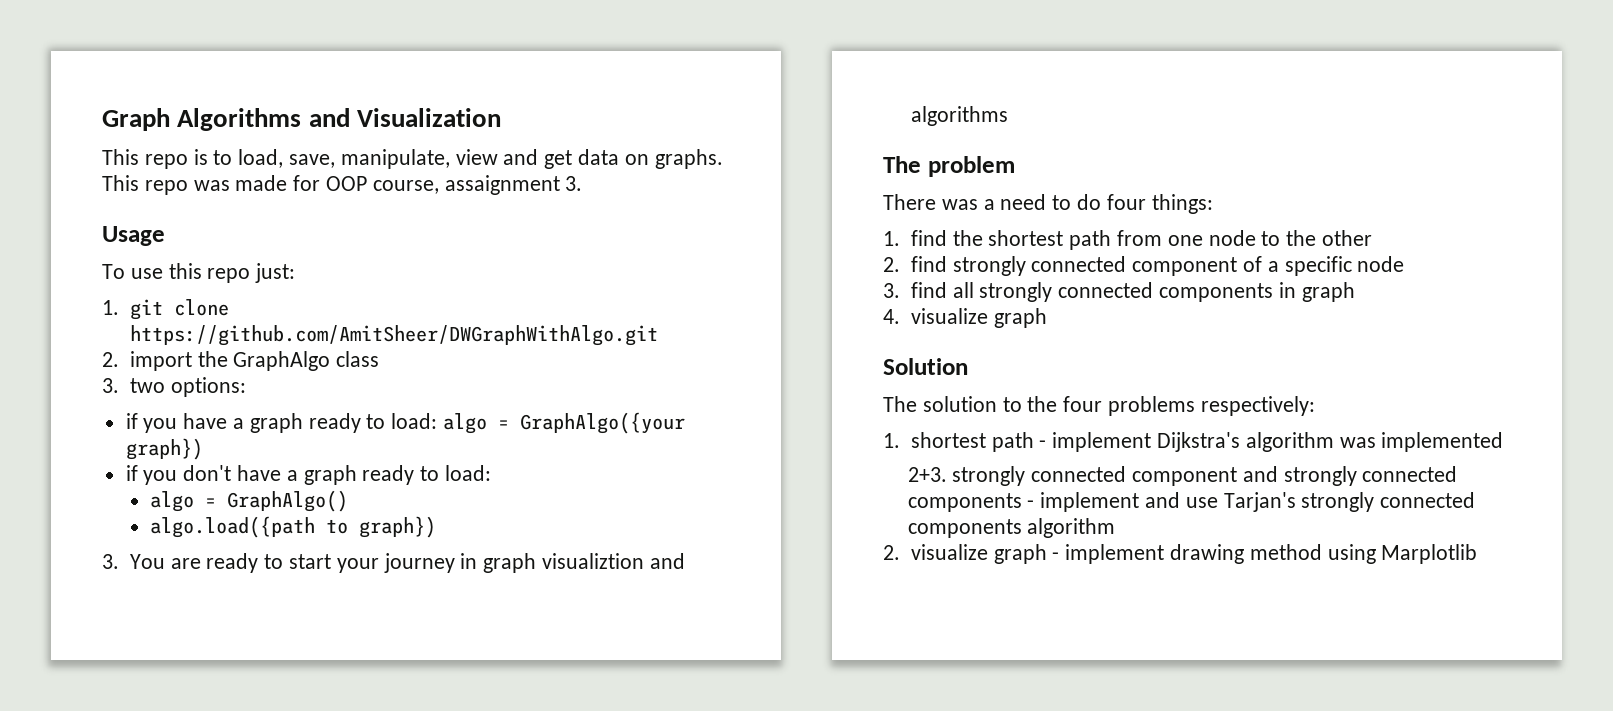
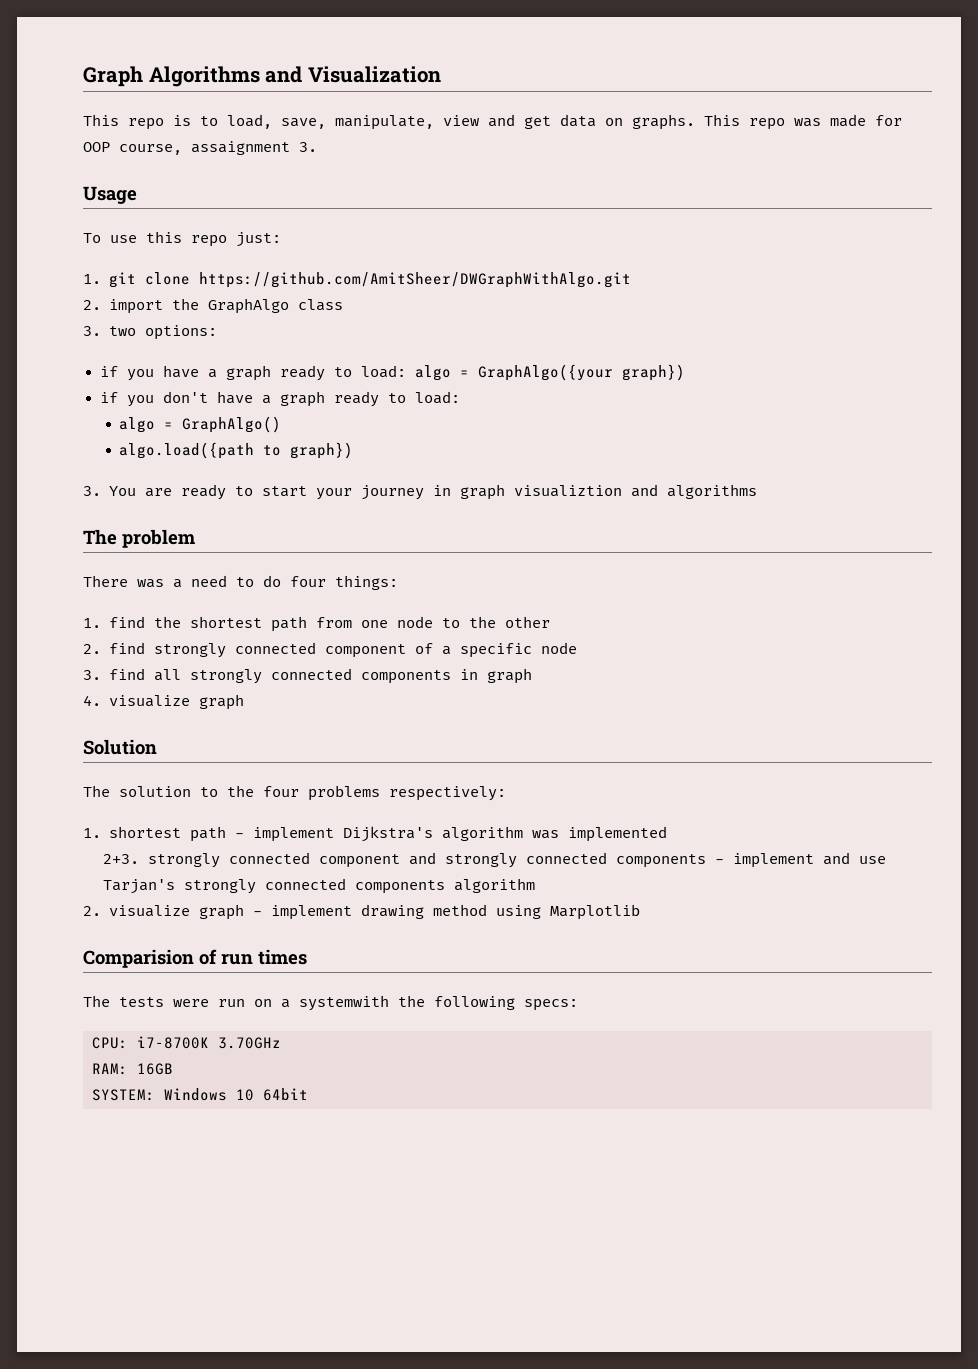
+ Comparision of run times
+ The tests were run on a systemwith the following specs:
+ CPU: i7-8700K 3.70GHz
+ RAM: 16GB
+ SYSTEM: Windows 10 64bit

